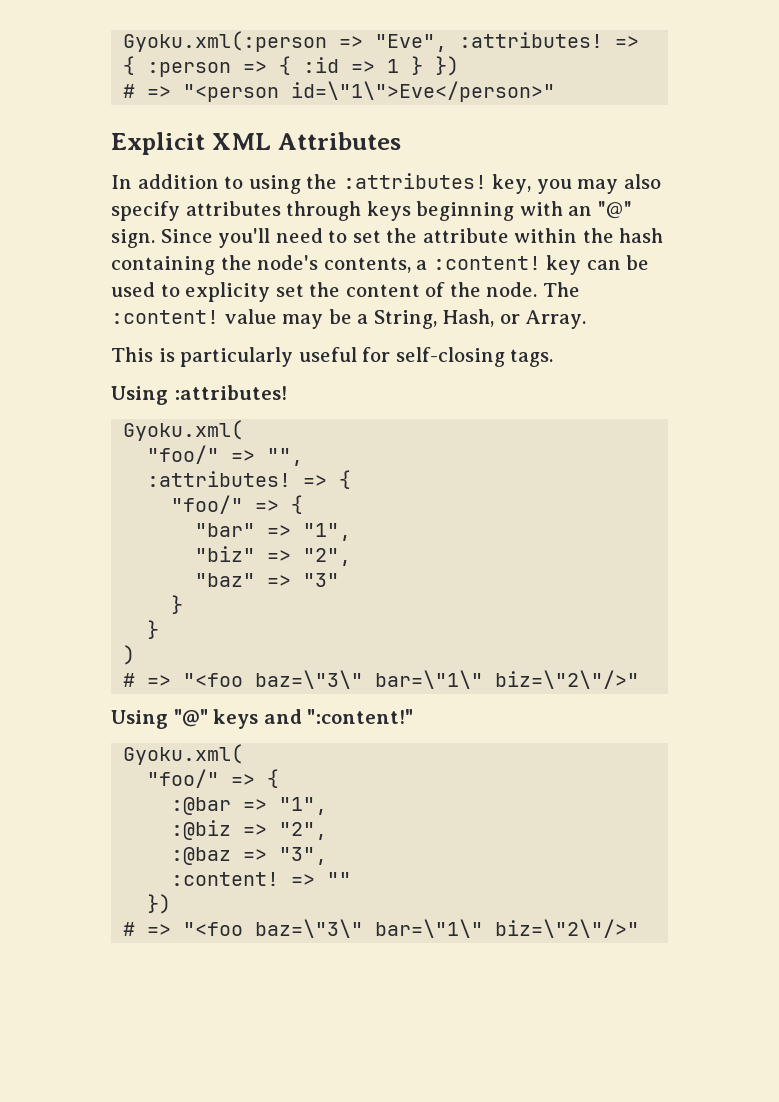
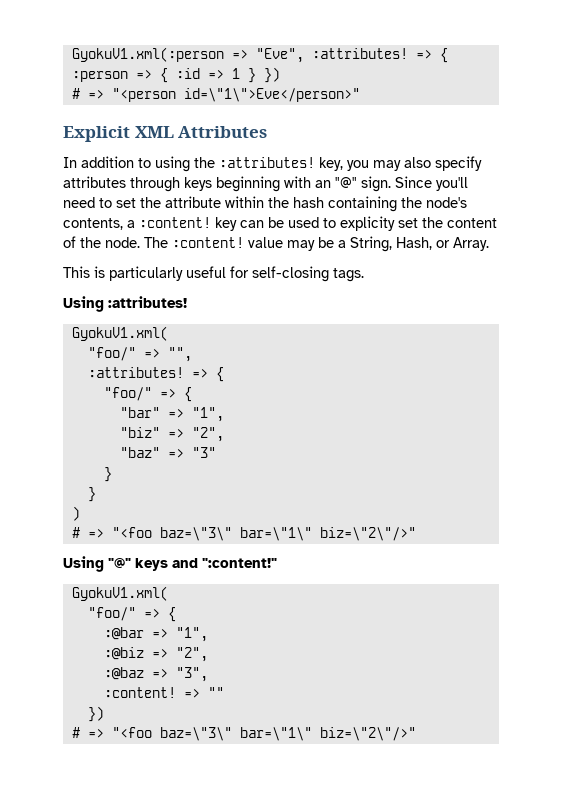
- Gyoku.xml(:person => "Eve", :attributes!
+ GyokuV1.xml(:person => "Eve", :attributes!
  Using :attributes!
- Gyoku.xml(
+ GyokuV1.xml(
  Using "@" keys and ":content!"
- Gyoku.xml(
+ GyokuV1.xml(

